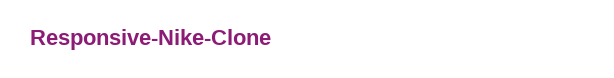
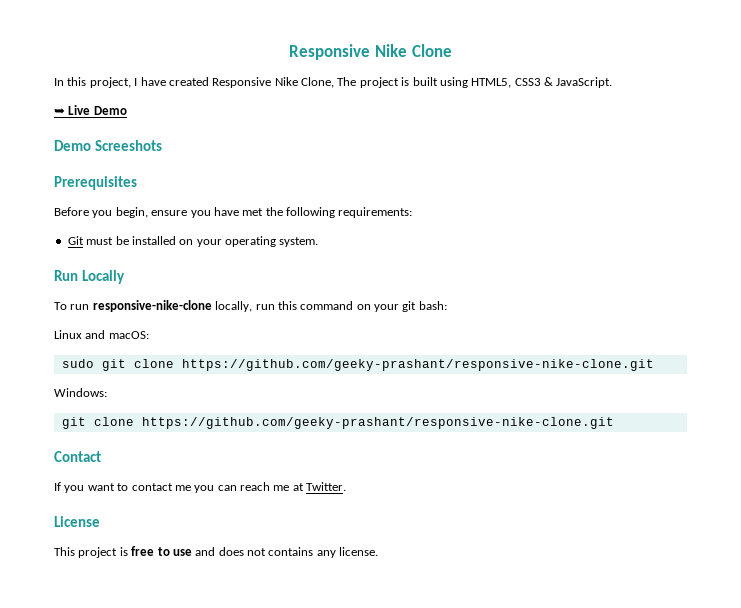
- Responsive-Nike-Clone
+ Responsive Nike Clone
+ In this project, I have created Responsive Nike Clone, The project is built using HTML5, CSS3 & JavaScript.
+ ➥ Live Demo
+ Demo Screeshots
+ Prerequisites
+ Before you begin, ensure you have met the following requirements:
+ Git must be installed on your operating system.
+ Run Locally
+ To run responsive-nike-clone locally, run this command on your git bash:
+ Linux and macOS:
+ sudo git clone https://github.com/geeky-prashant/responsive-nike-clone.git
+ Windows:
+ git clone https://github.com/geeky-prashant/responsive-nike-clone.git
+ Contact
+ If you want to contact me you can reach me at Twitter.
+ License
+ This project is free to use and does not contains any license.

